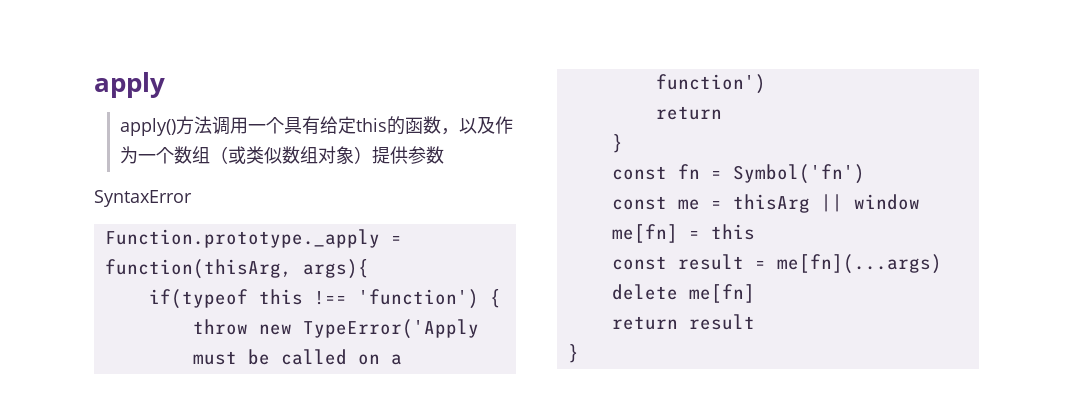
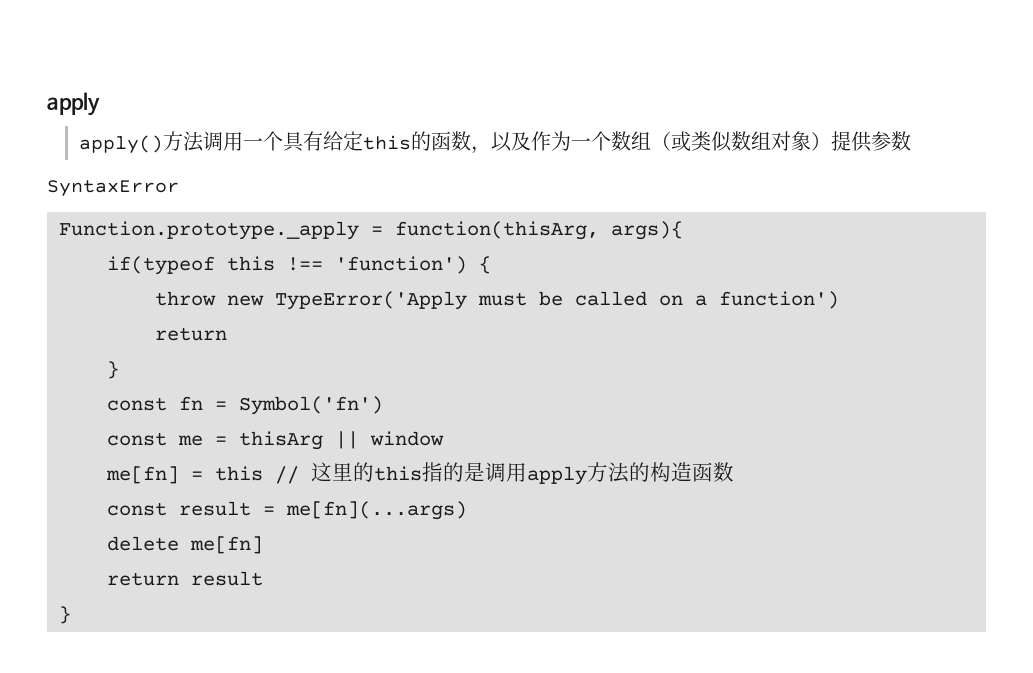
- me[fn] = this
+ me[fn] = this // 这里的this指的是调用apply方法的构造函数

